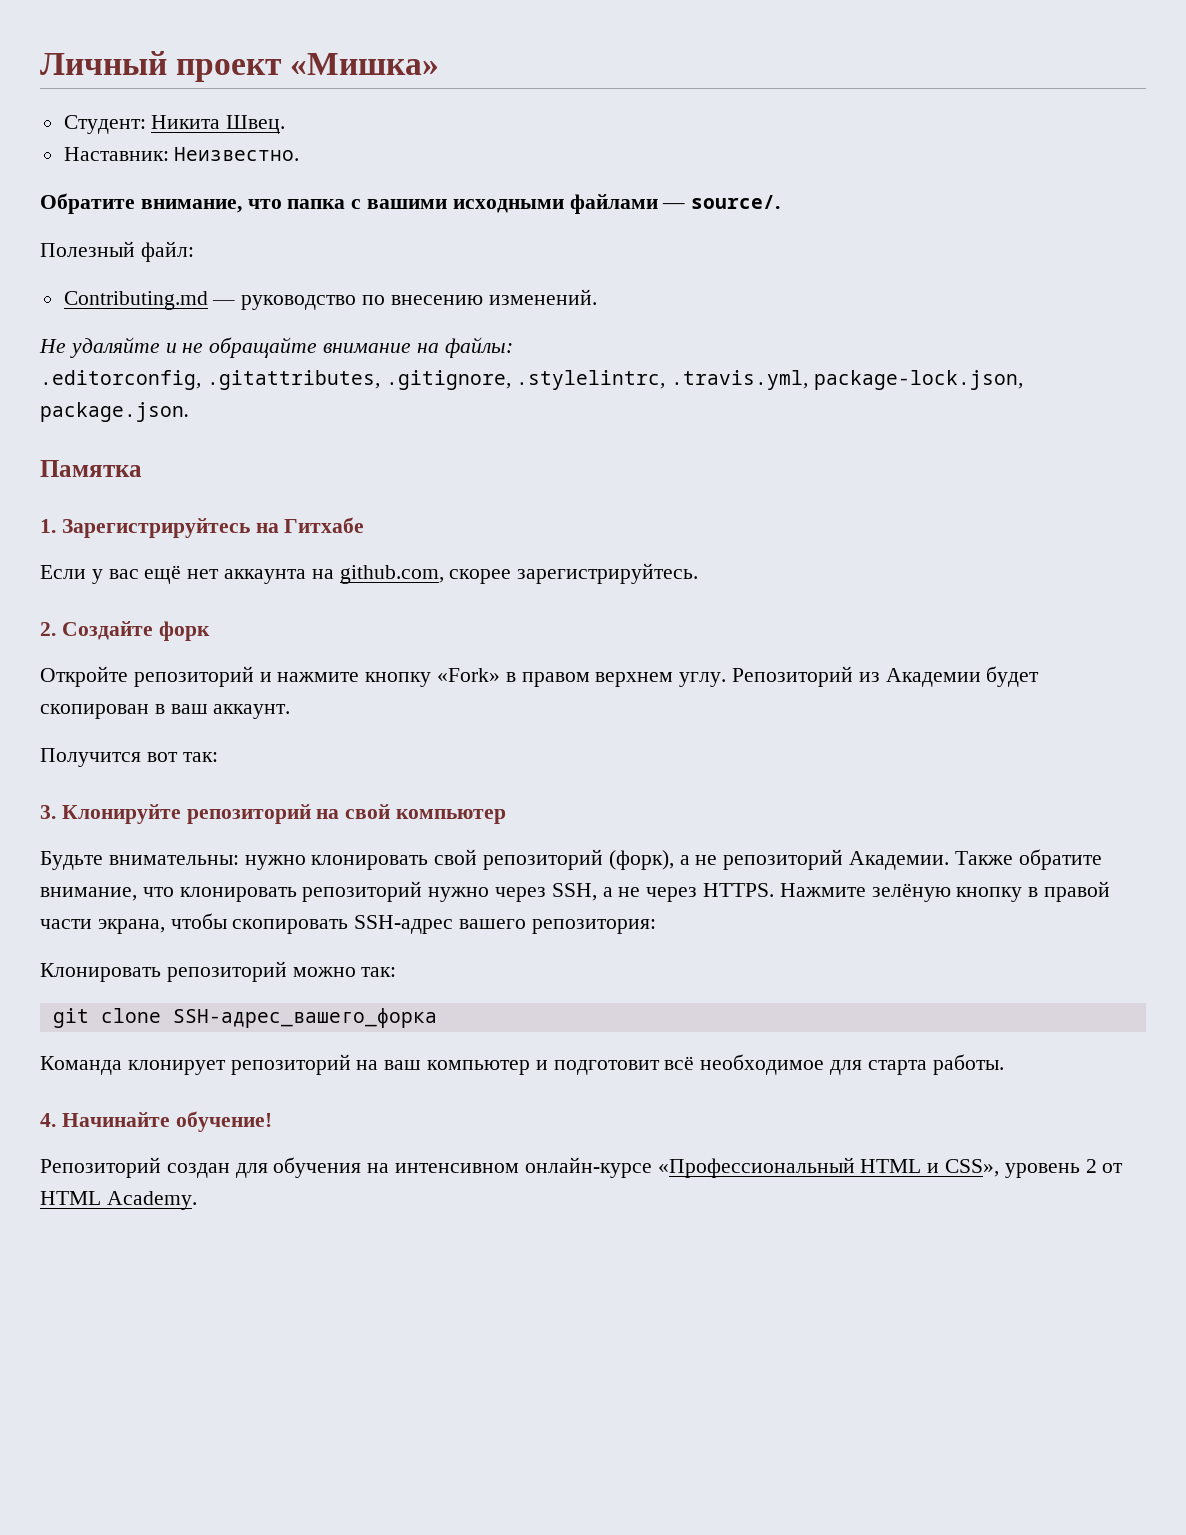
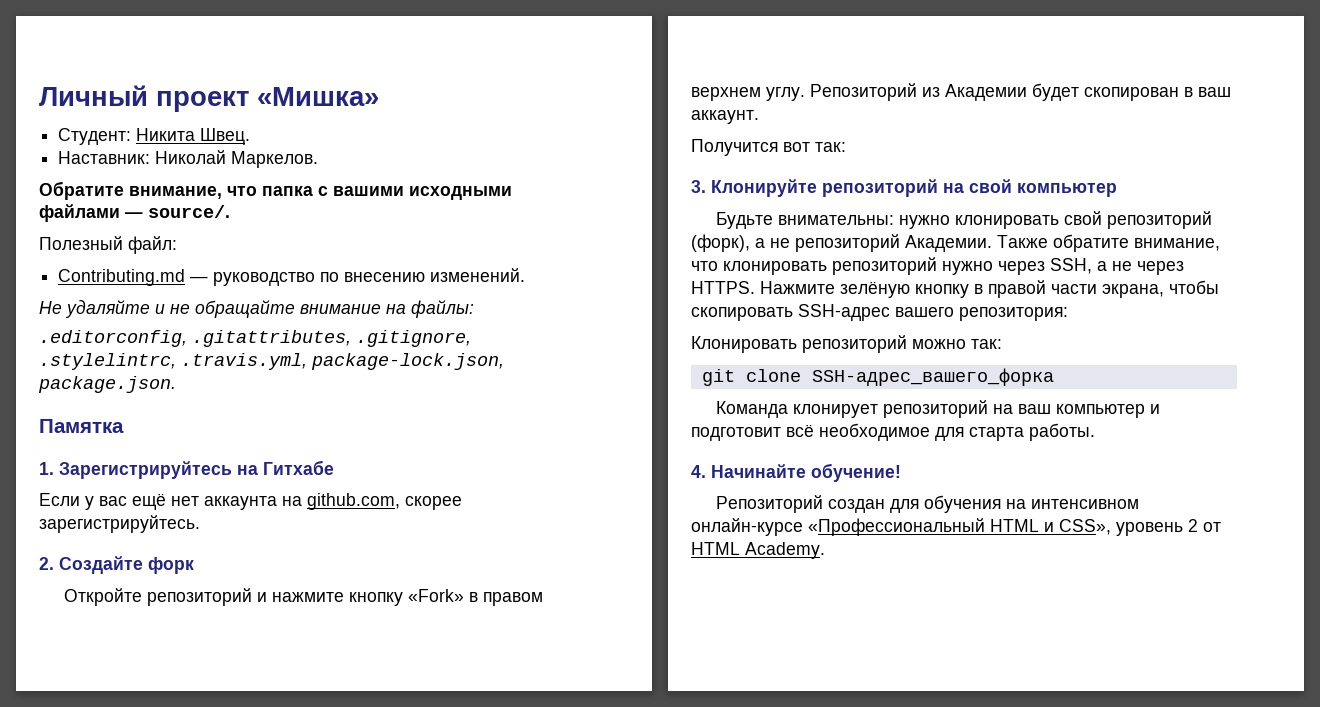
- Наставник: Неизвестно.
+ Наставник: Николай Маркелов.

